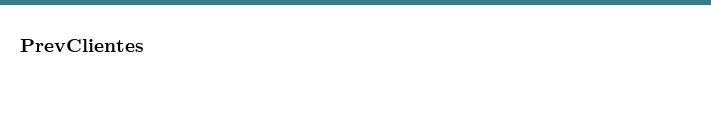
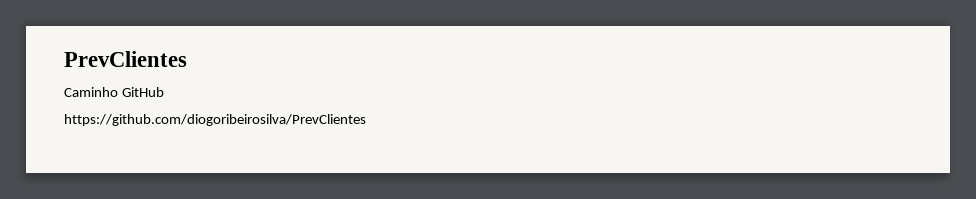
+ Caminho GitHub
+ https://github.com/diogoribeirosilva/PrevClientes

